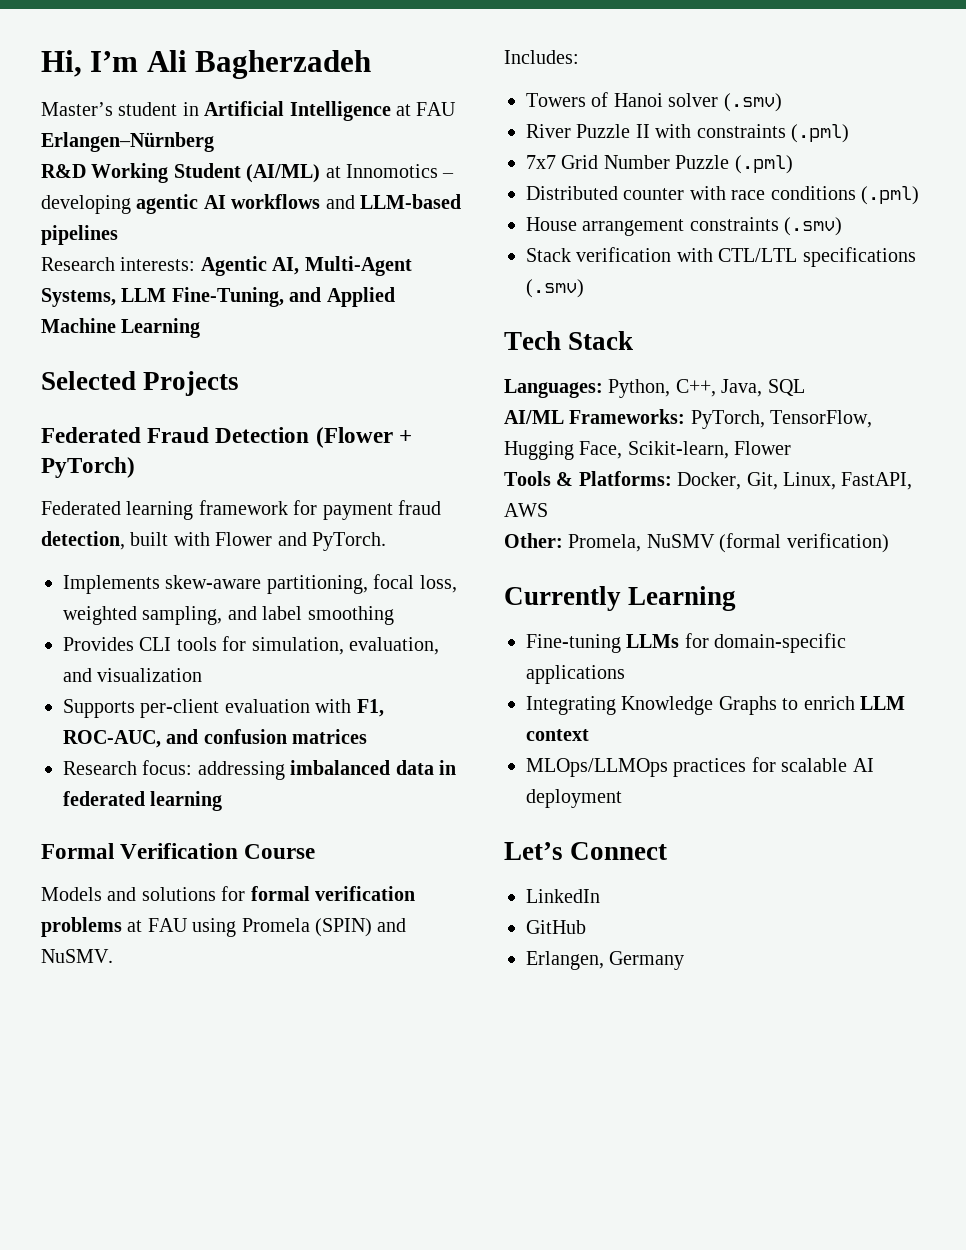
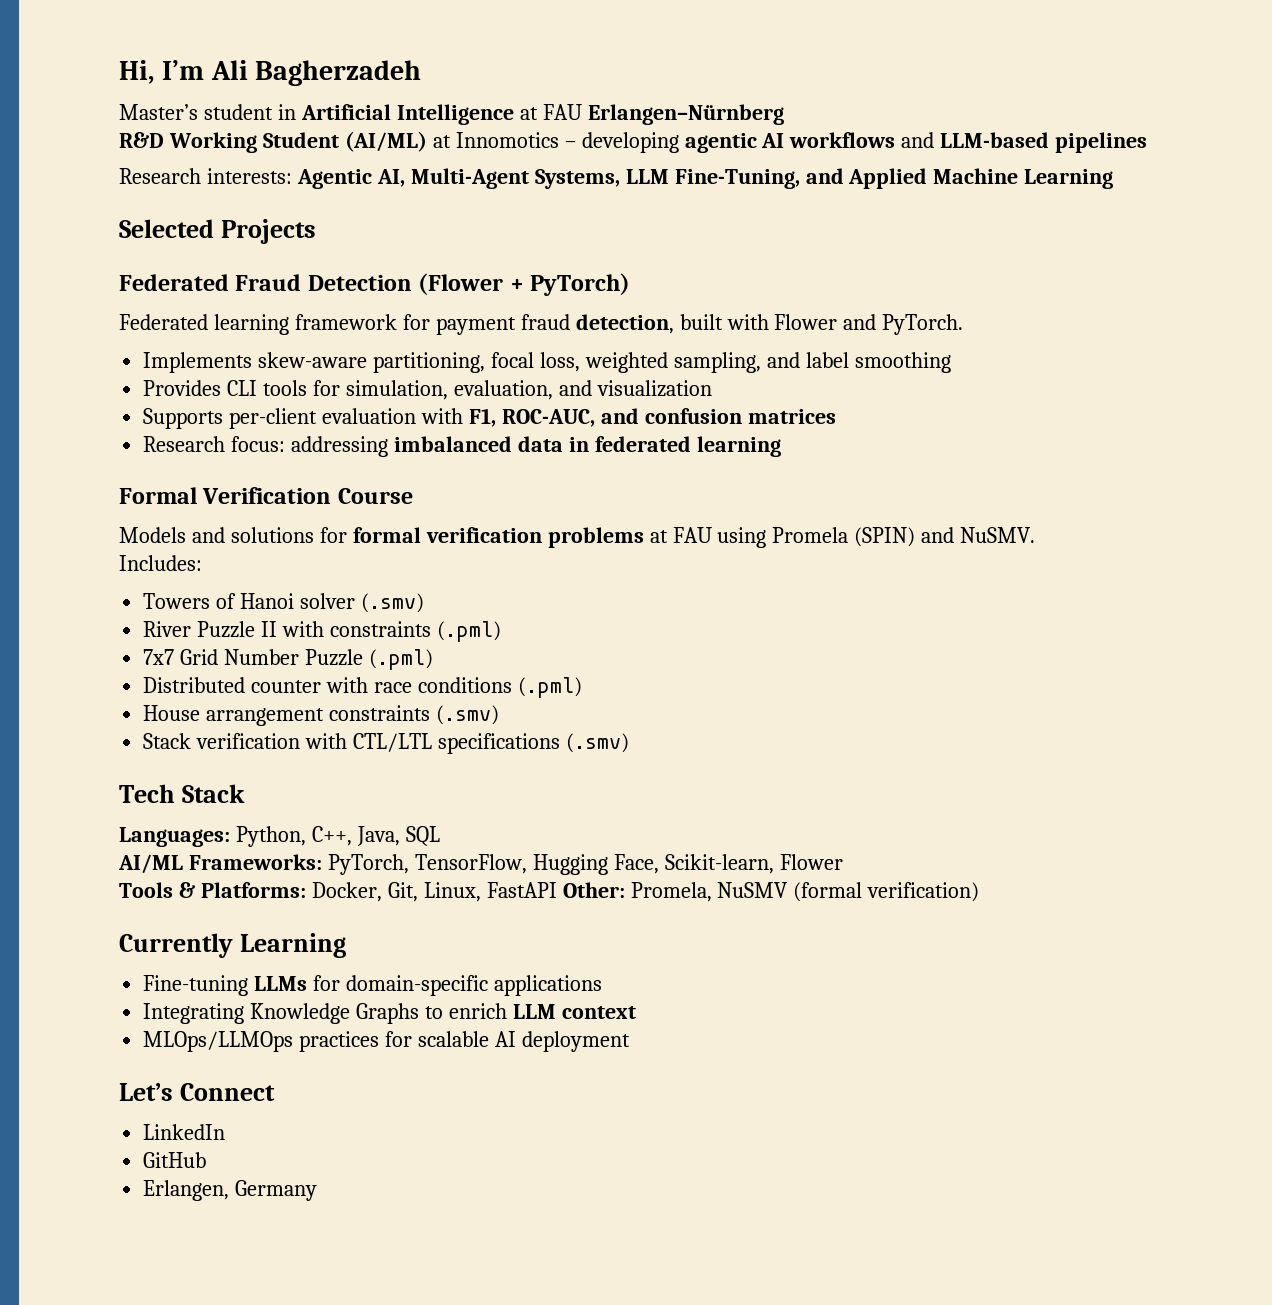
- Tools & Platforms: Docker, Git, Linux, FastAPI, AWS
- Other: Promela, NuSMV (formal verification)
+ Tools & Platforms: Docker, Git, Linux, FastAPI Other: Promela, NuSMV (formal verification)

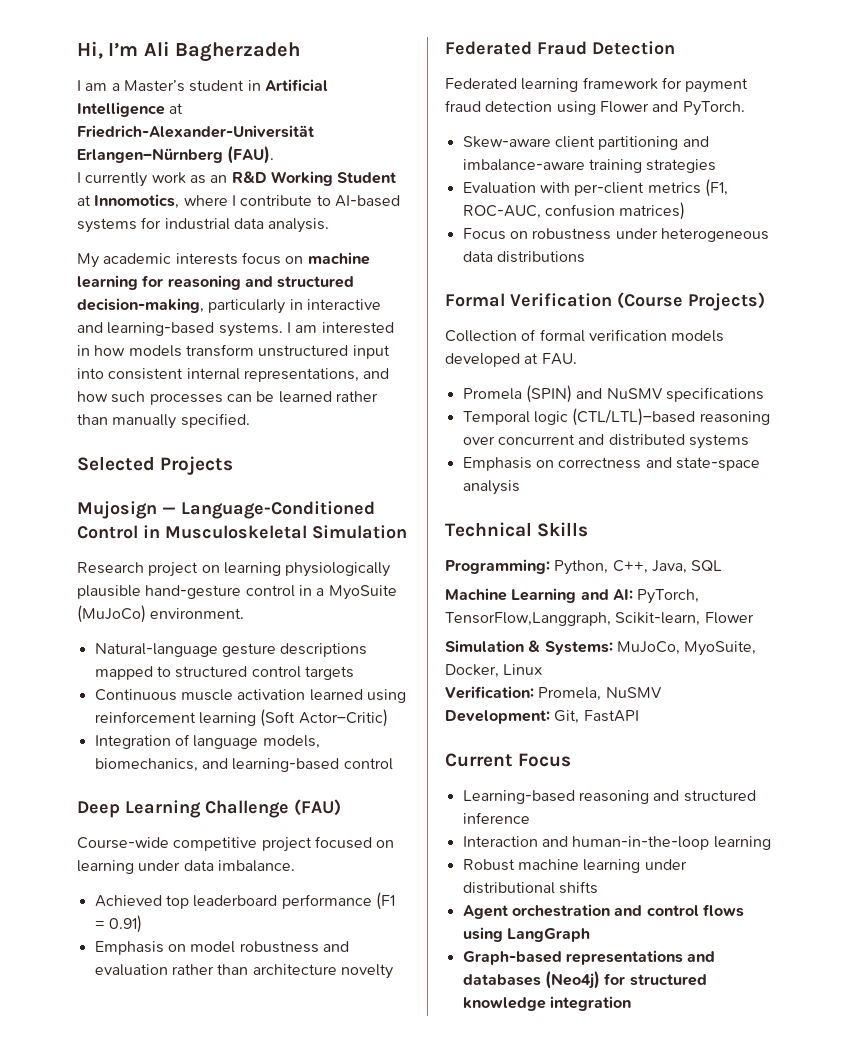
- Master’s student in Artificial Intelligence at FAU Erlangen–Nürnberg
- R&D Working Student (AI/ML) at Innomotics – developing agentic AI workflows and LLM-based pipelines
- Research interests: Agentic AI, Multi-Agent Systems, LLM Fine-Tuning, and Applied Machine Learning
+ I am a Master’s student in Artificial Intelligence at Friedrich-Alexander-Universität Erlangen–Nürnberg (FAU).
+ I currently work as an R&D Working Student at Innomotics, where I contribute to AI-based systems for industrial data analysis.
+ My academic interests focus on machine learning for reasoning and structured decision-making, particularly in interactive and learning-based systems. I am interested in how models transform unstructured input into consistent internal representations, and how such processes can be learned rather than manually specified.
  Selected Projects
+ Mujosign — Language-Conditioned Control in Musculoskeletal Simulation
+ Research project on learning physiologically plausible hand-gesture control in a MyoSuite (MuJoCo) environment.
+ Natural-language gesture descriptions mapped to structured control targets
+ Continuous muscle activation learned using reinforcement learning (Soft Actor–Critic)
+ Integration of language models, biomechanics, and learning-based control
+ Deep Learning Challenge (FAU)
+ Course-wide competitive project focused on learning under data imbalance.
+ Achieved top leaderboard performance (F1 = 0.91)
+ Emphasis on model robustness and evaluation rather than architecture novelty
- Federated Fraud Detection (Flower + PyTorch)
+ Federated Fraud Detection
- Federated learning framework for payment fraud detection, built with Flower and PyTorch.
+ Federated learning framework for payment fraud detection using Flower and PyTorch.
- Implements skew-aware partitioning, focal loss, weighted sampling, and label smoothing
- Provides CLI tools for simulation, evaluation, and visualization
- Supports per-client evaluation with F1, ROC-AUC, and confusion matrices
- Research focus: addressing imbalanced data in federated learning
- Formal Verification Course
- Models and solutions for formal verification problems at FAU using Promela (SPIN) and NuSMV.
- Includes:
- Towers of Hanoi solver (.smv)
- River Puzzle II with constraints (.pml)
- 7x7 Grid Number Puzzle (.pml)
- Distributed counter with race conditions (.pml)
- House arrangement constraints (.smv)
- Stack verification with CTL/LTL specifications (.smv)
- Tech Stack
- Languages: Python, C++, Java, SQL
- AI/ML Frameworks: PyTorch, TensorFlow, Hugging Face, Scikit-learn, Flower
- Tools & Platforms: Docker, Git, Linux, FastAPI Other: Promela, NuSMV (formal verification)
- Currently Learning
- Fine-tuning LLMs for domain-specific applications
- Integrating Knowledge Graphs to enrich LLM context
- MLOps/LLMOps practices for scalable AI deployment
- Let’s Connect
- LinkedIn
- GitHub
- Erlangen, Germany
+ Skew-aware client partitioning and imbalance-aware training strategies
+ Evaluation with per-client metrics (F1, ROC-AUC, confusion matrices)
+ Focus on robustness under heterogeneous data distributions
+ Formal Verification (Course Projects)
+ Collection of formal verification models developed at FAU.
+ Promela (SPIN) and NuSMV specifications
+ Temporal logic (CTL/LTL)–based reasoning over concurrent and distributed systems
+ Emphasis on correctness and state-space analysis
+ Technical Skills
+ Programming: Python, C++, Java, SQL
+ Machine Learning and AI: PyTorch, TensorFlow,Langgraph, Scikit-learn, Flower
+ Simulation & Systems: MuJoCo, MyoSuite, Docker, Linux
+ Verification: Promela, NuSMV
+ Development: Git, FastAPI
+ Current Focus
+ Learning-based reasoning and structured inference
+ Interaction and human-in-the-loop learning
+ Robust machine learning under distributional shifts
+ Agent orchestration and control flows using LangGraph
+ Graph-based representations and databases (Neo4j) for structured knowledge integration

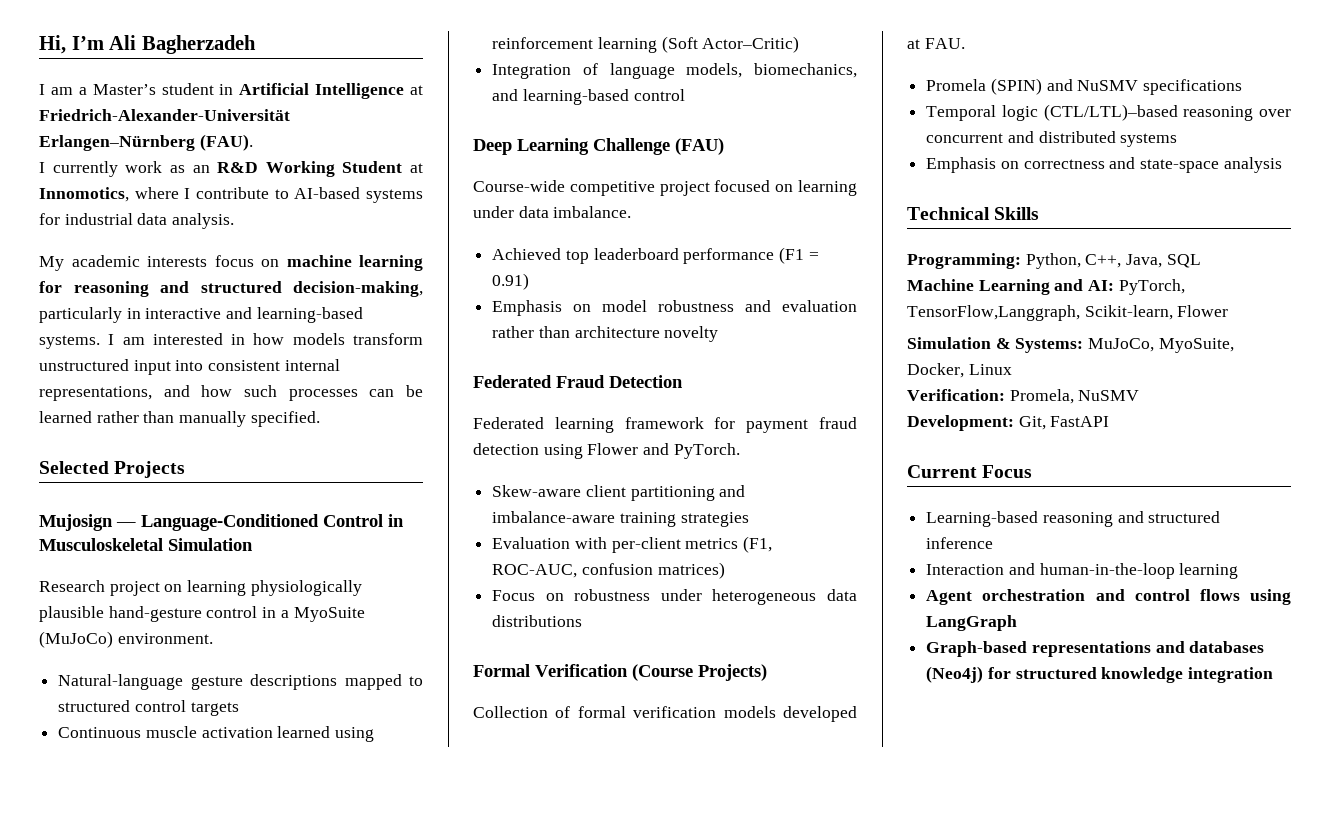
- Robust machine learning under distributional shifts

